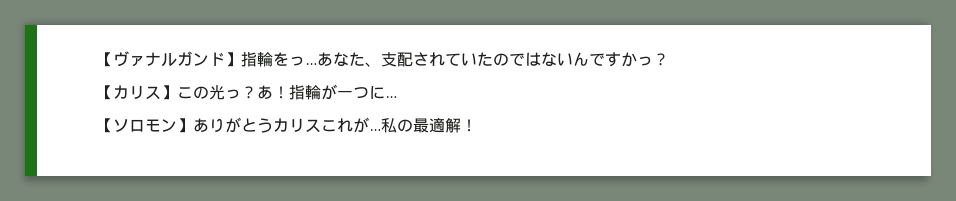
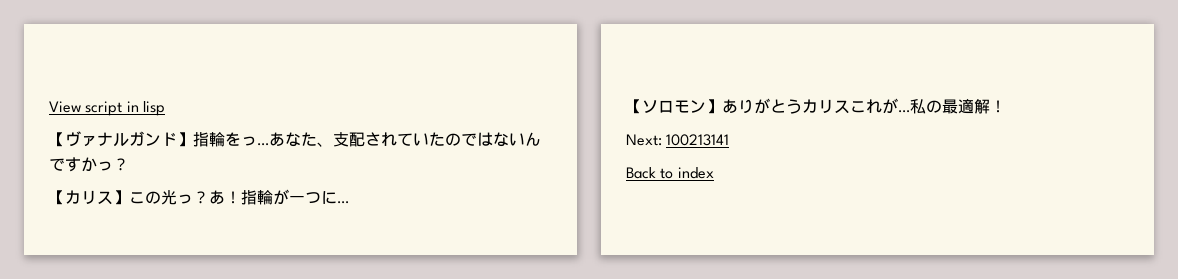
+ View script in lisp
+ Next: 100213141
+ Back to index

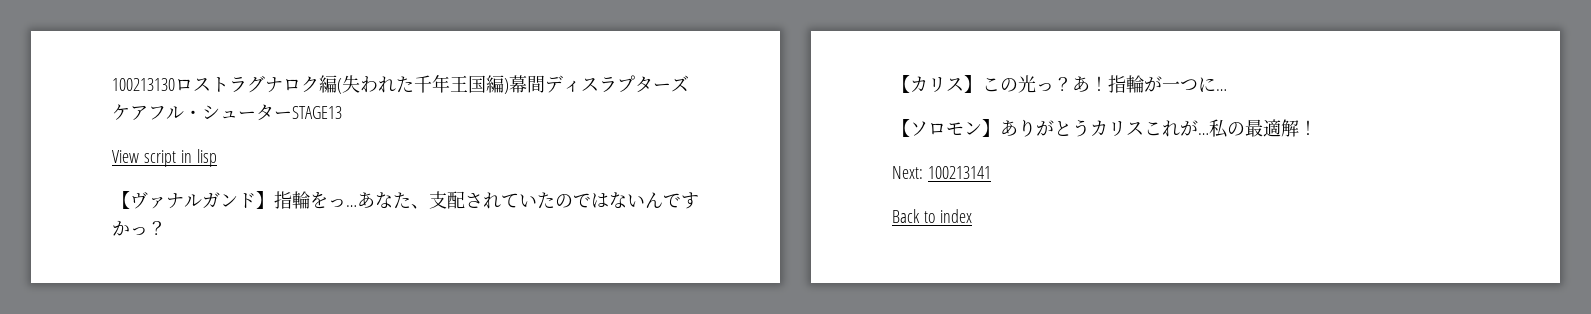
+ 100213130ロストラグナロク編(失われた千年王国編)幕間ディスラプターズケアフル・シューターSTAGE13

